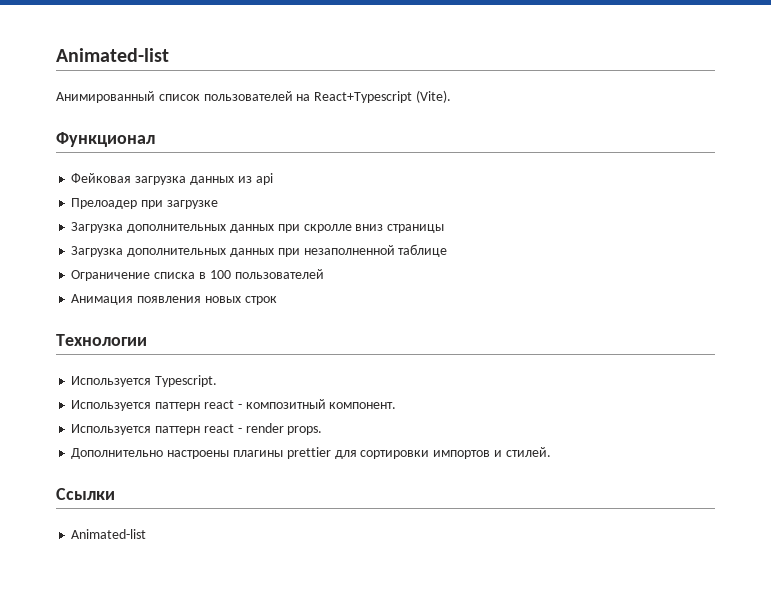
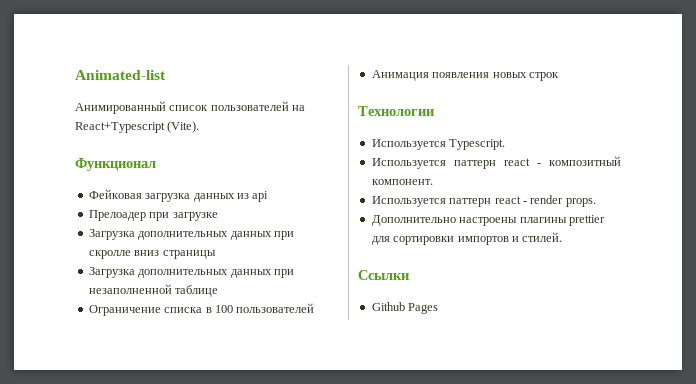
  Ссылки
- Animated-list
+ Github Pages

